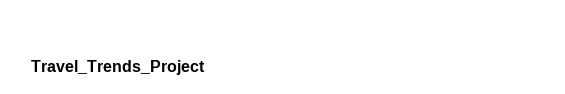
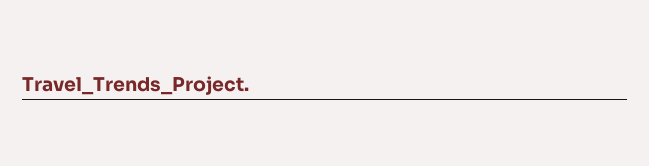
- Travel_Trends_Project
+ Travel_Trends_Project.

